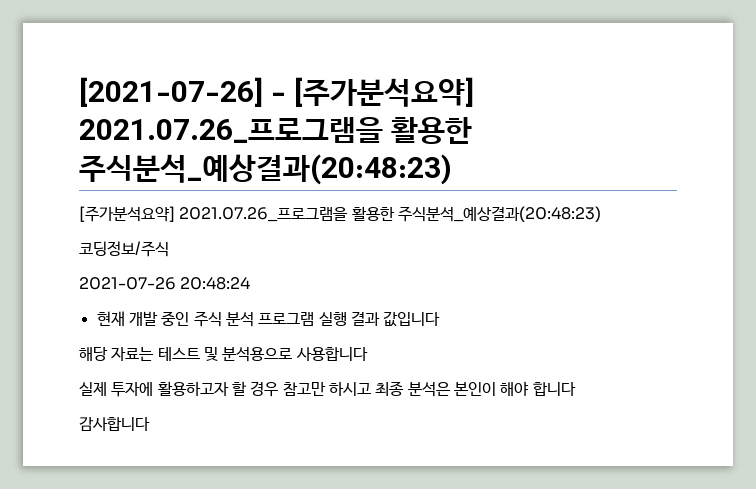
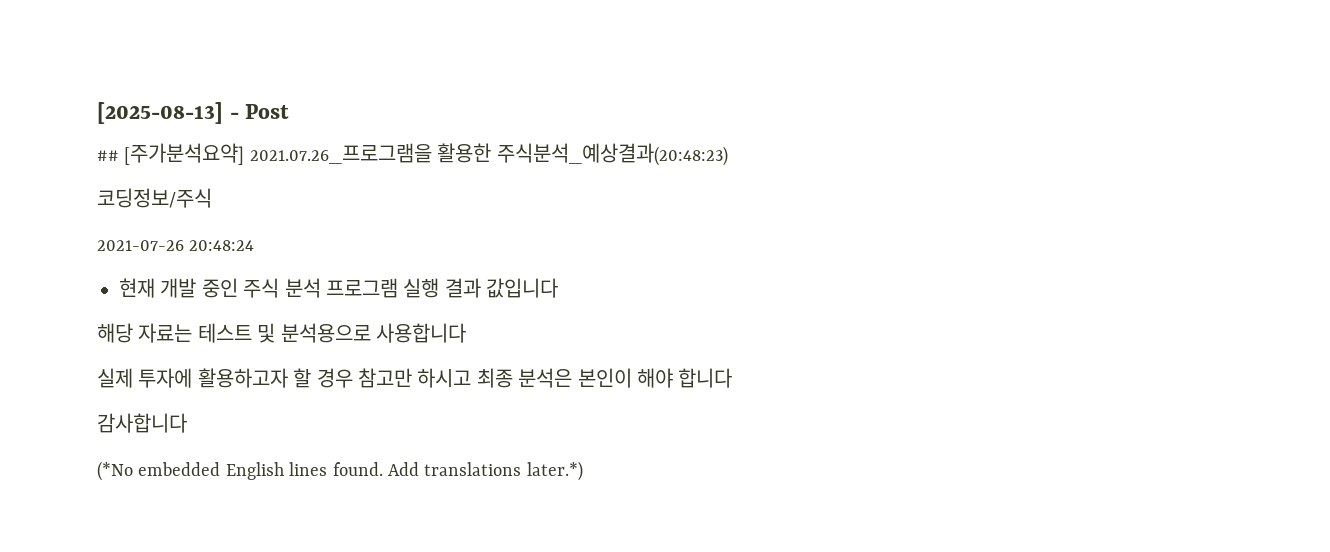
- [2021-07-26] - [주가분석요약] 2021.07.26_프로그램을 활용한 주식분석_예상결과(20:48:23)
- [주가분석요약] 2021.07.26_프로그램을 활용한 주식분석_예상결과(20:48:23)
+ [2025-08-13] - Post
+ ## [주가분석요약] 2021.07.26_프로그램을 활용한 주식분석_예상결과(20:48:23)
+ (*No embedded English lines found. Add translations later.*)

